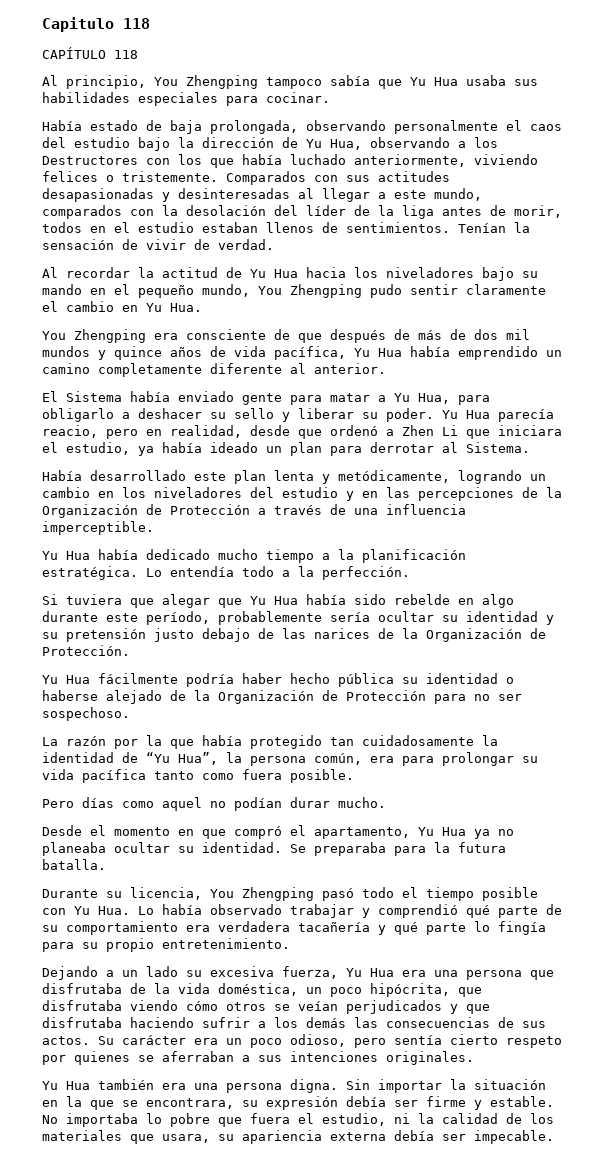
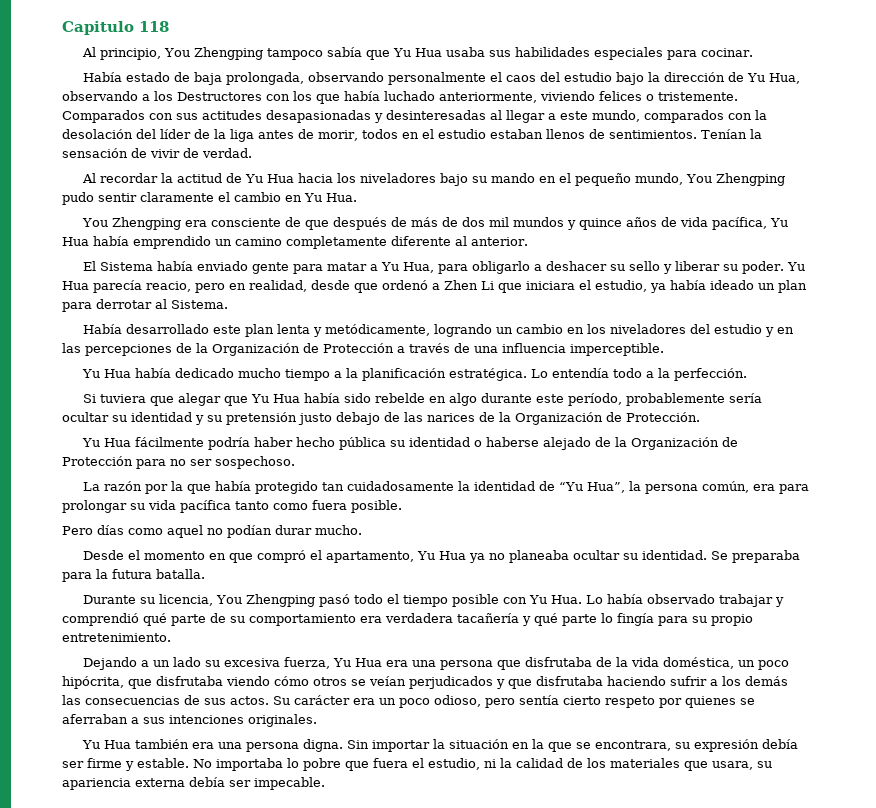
- CAPÍTULO 118

